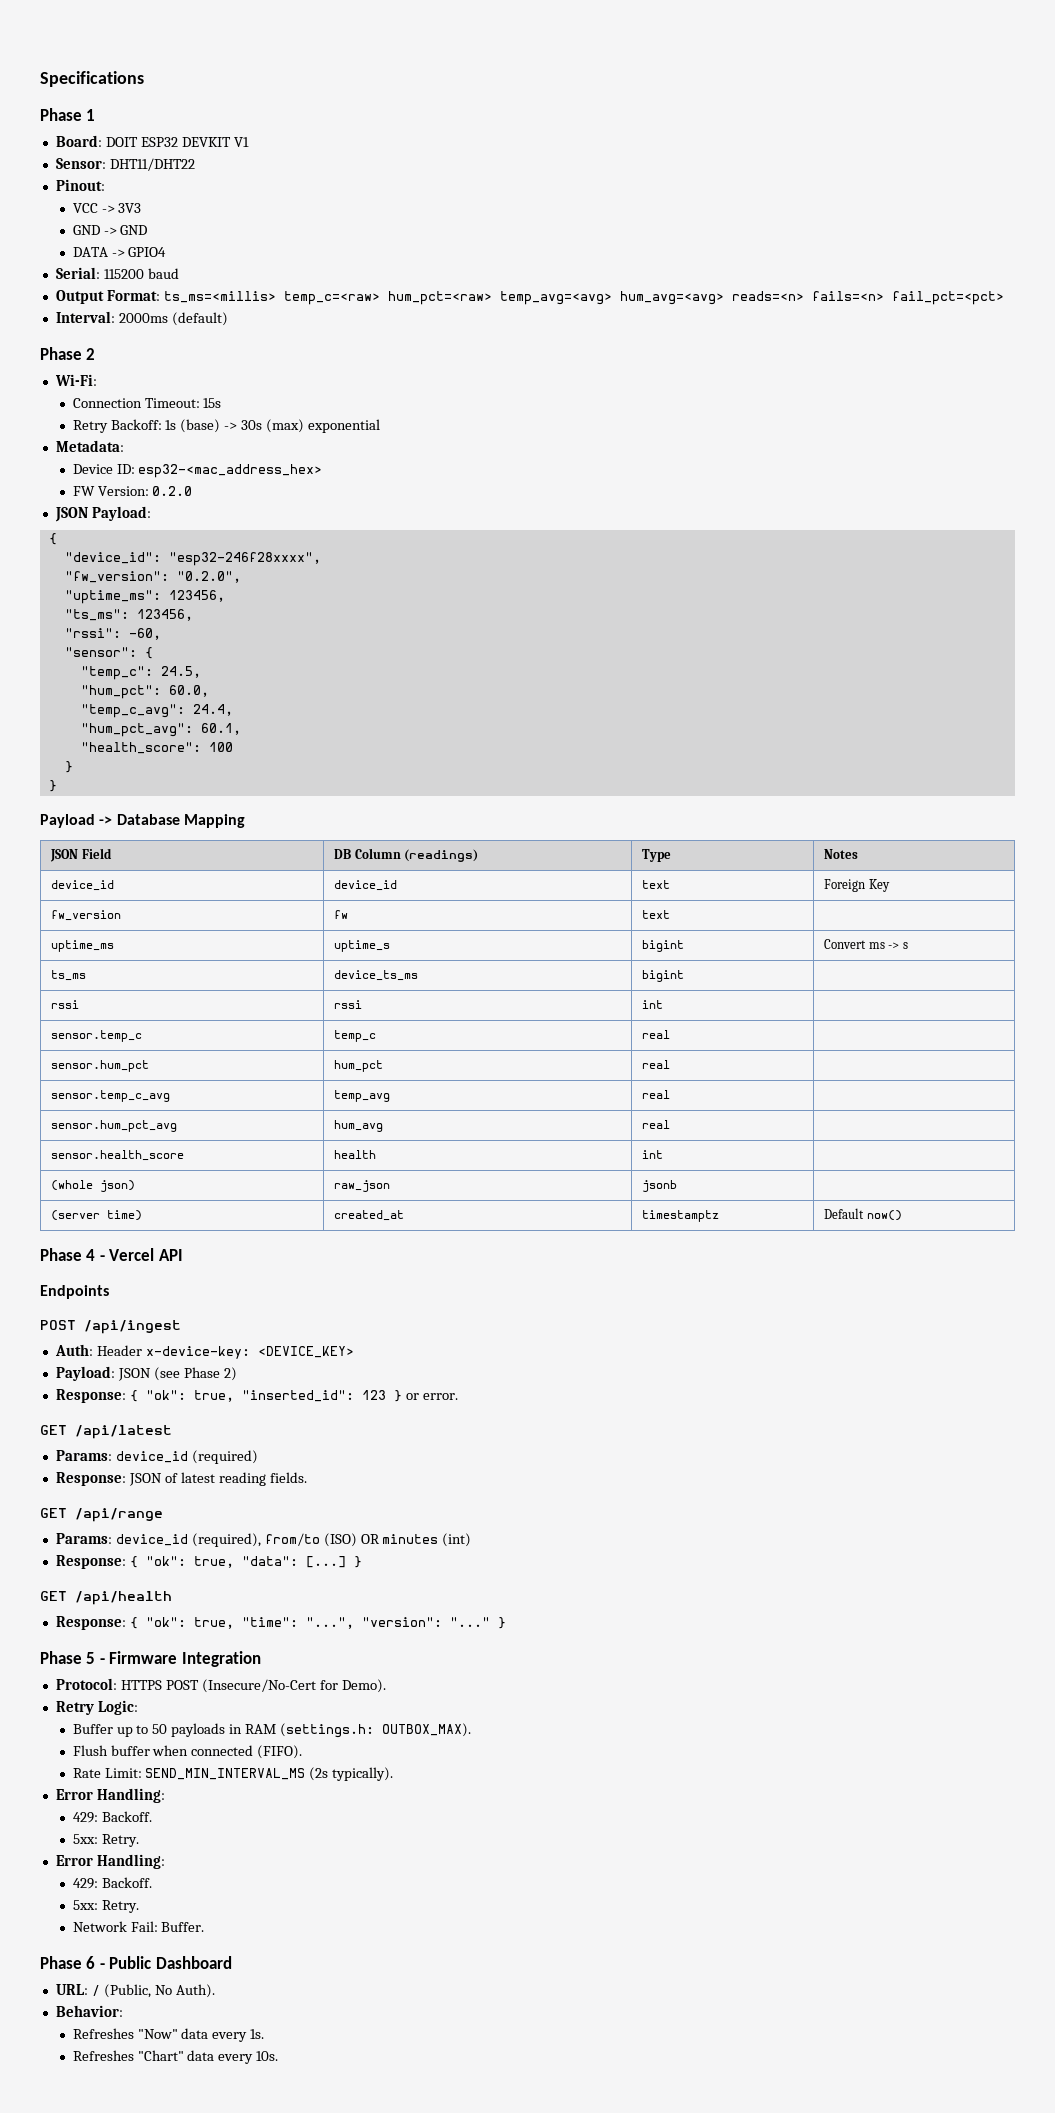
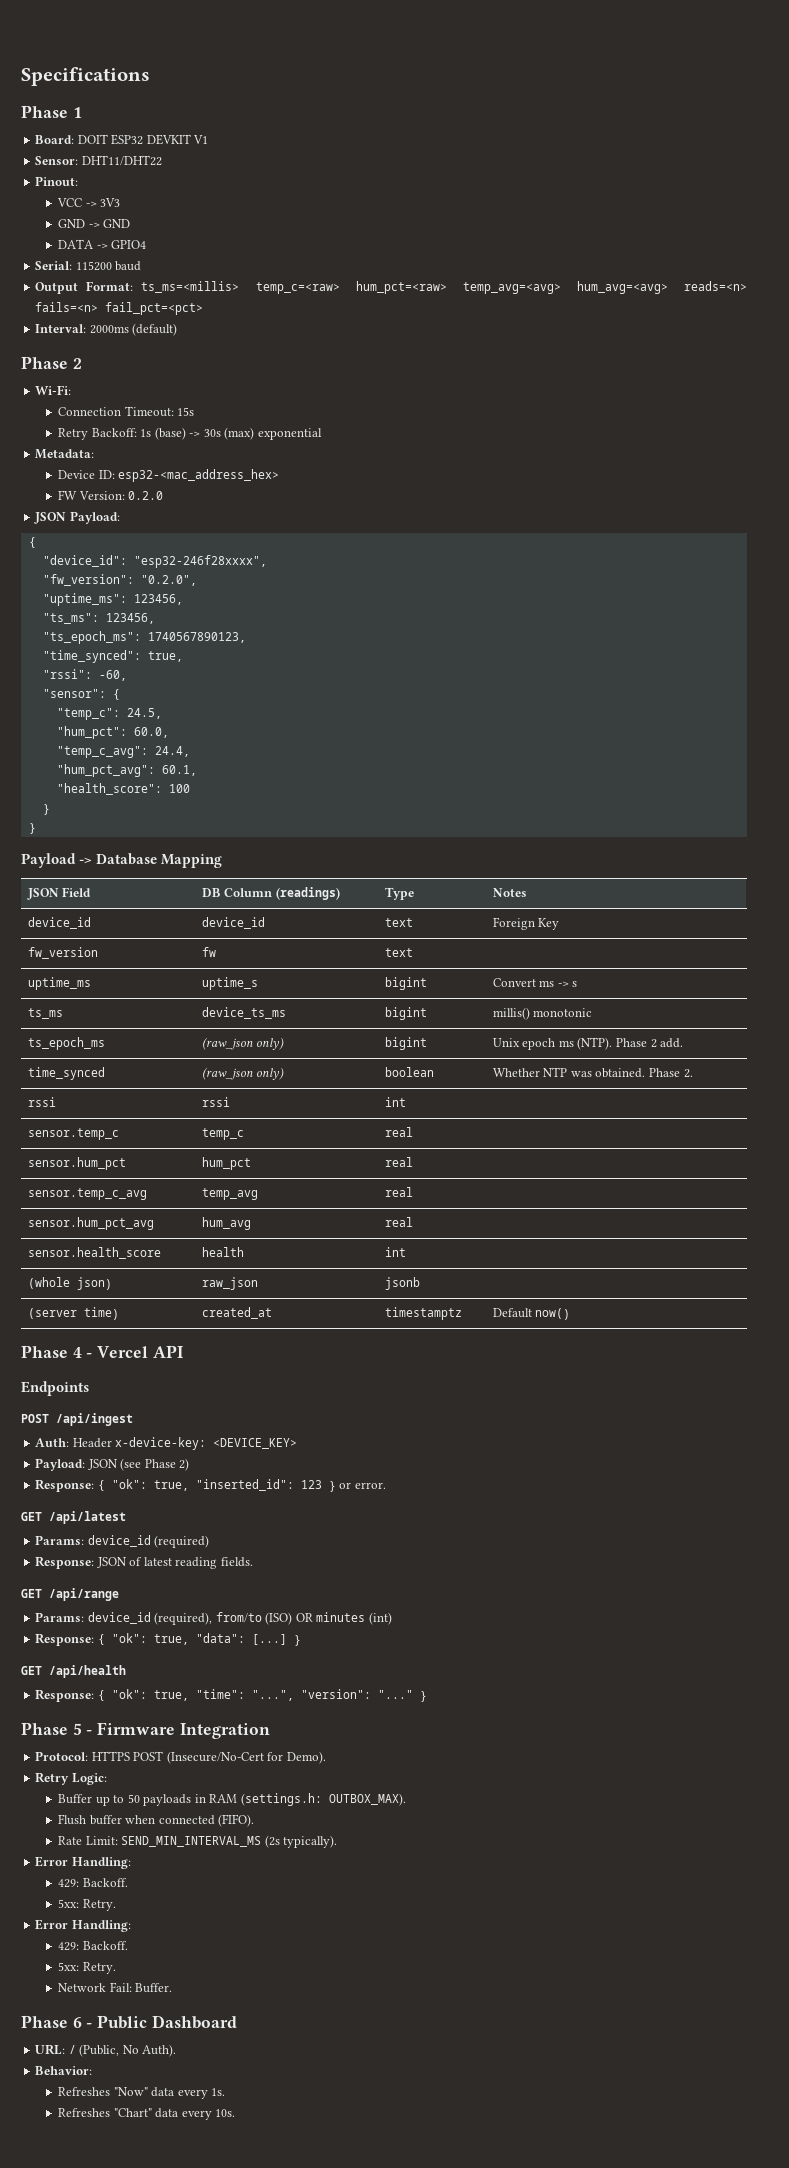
+ "ts_epoch_ms": 1740567890123,
+ "time_synced": true,
- ts_ms | device_ts_ms | bigint |
+ ts_ms | device_ts_ms | bigint | millis() monotonic
+ ts_epoch_ms | (raw_json only) | bigint | Unix epoch ms (NTP). Phase 2 add.
+ time_synced | (raw_json only) | boolean | Whether NTP was obtained. Phase 2.

